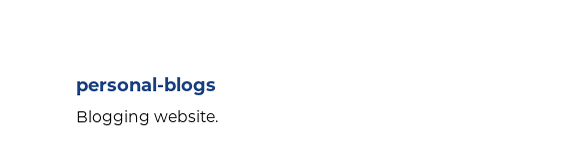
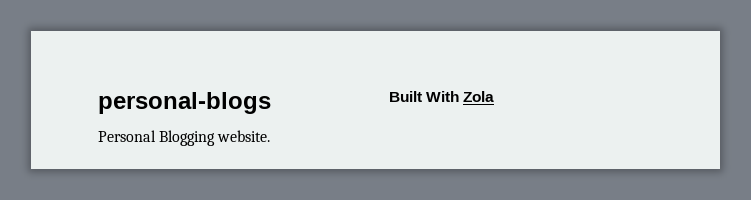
- Blogging website.
+ Personal Blogging website.
+ Built With Zola

